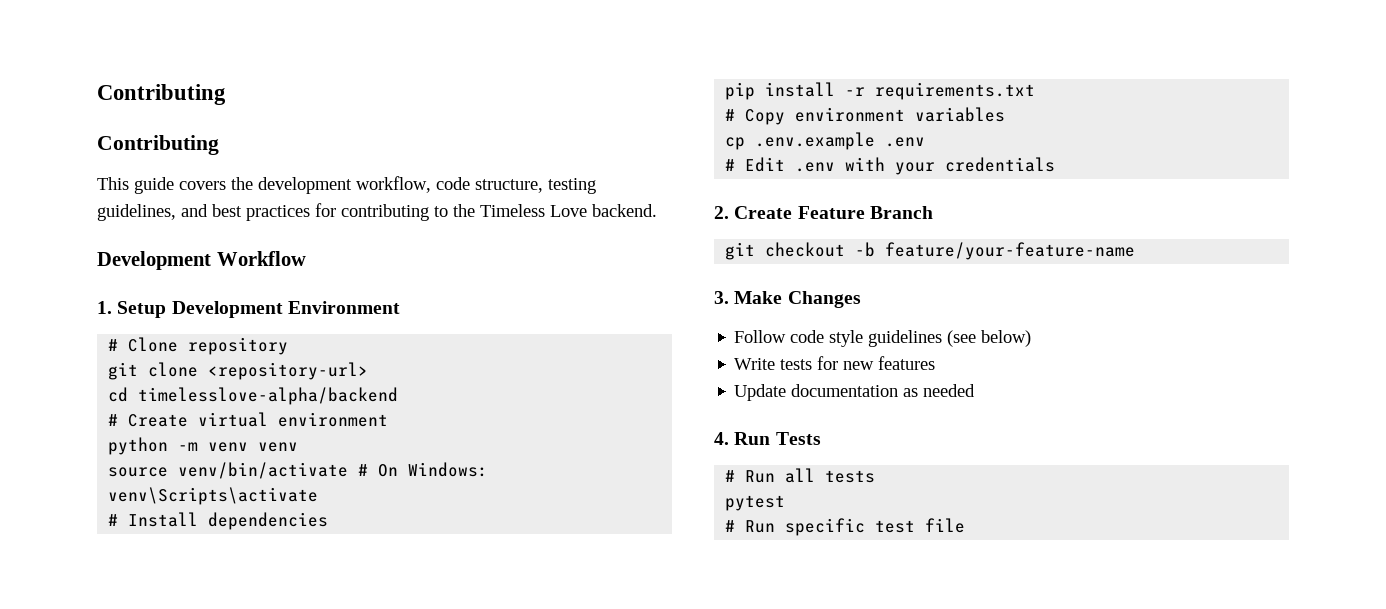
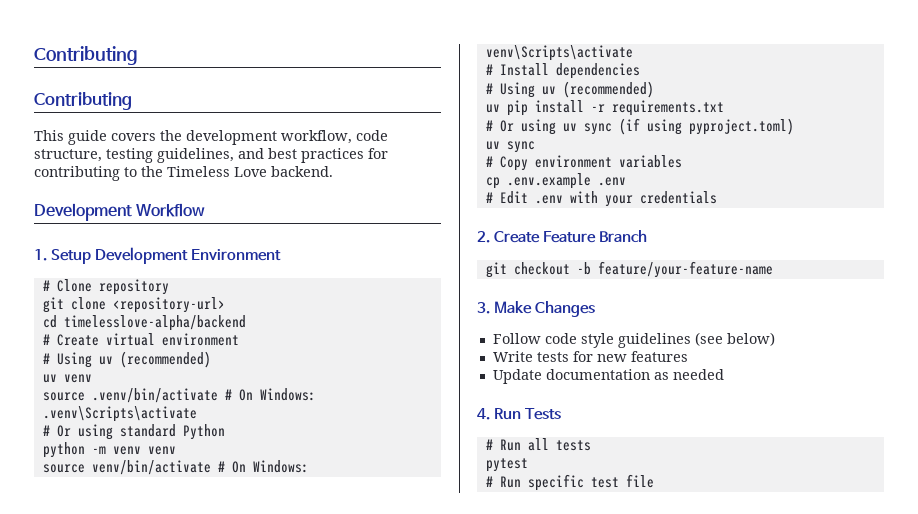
  # Create virtual environment
+ # Using uv (recommended)
+ uv venv
+ source .venv/bin/activate # On Windows: .venv\Scripts\activate
+ # Or using standard Python
  # Install dependencies
- pip install -r requirements.txt
+ # Using uv (recommended)
+ uv pip install -r requirements.txt
+ # Or using uv sync (if using pyproject.toml)
+ uv sync

